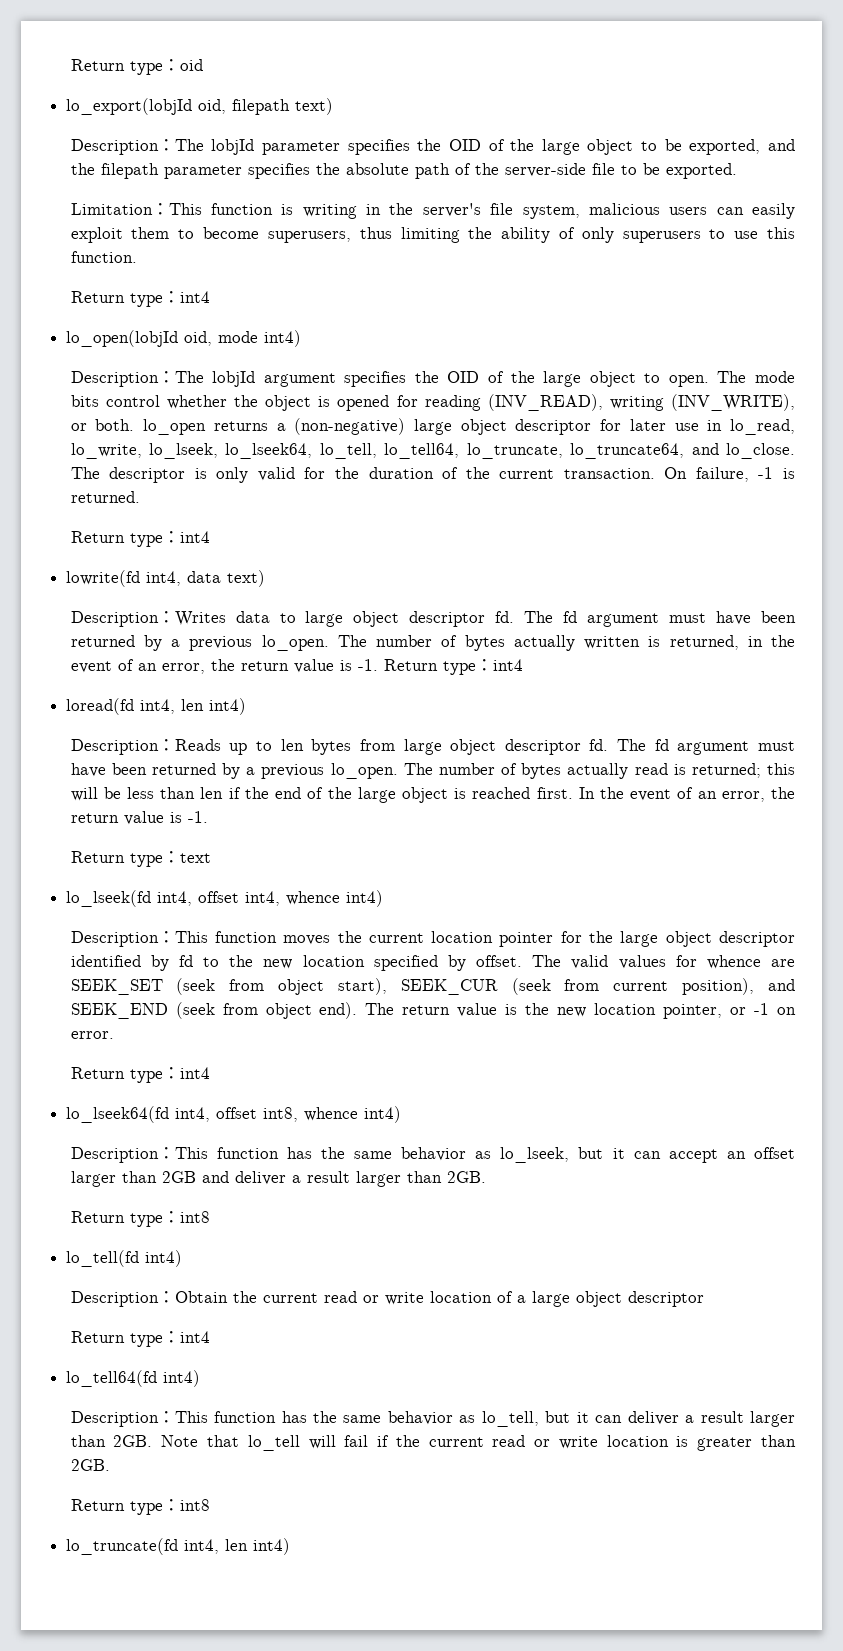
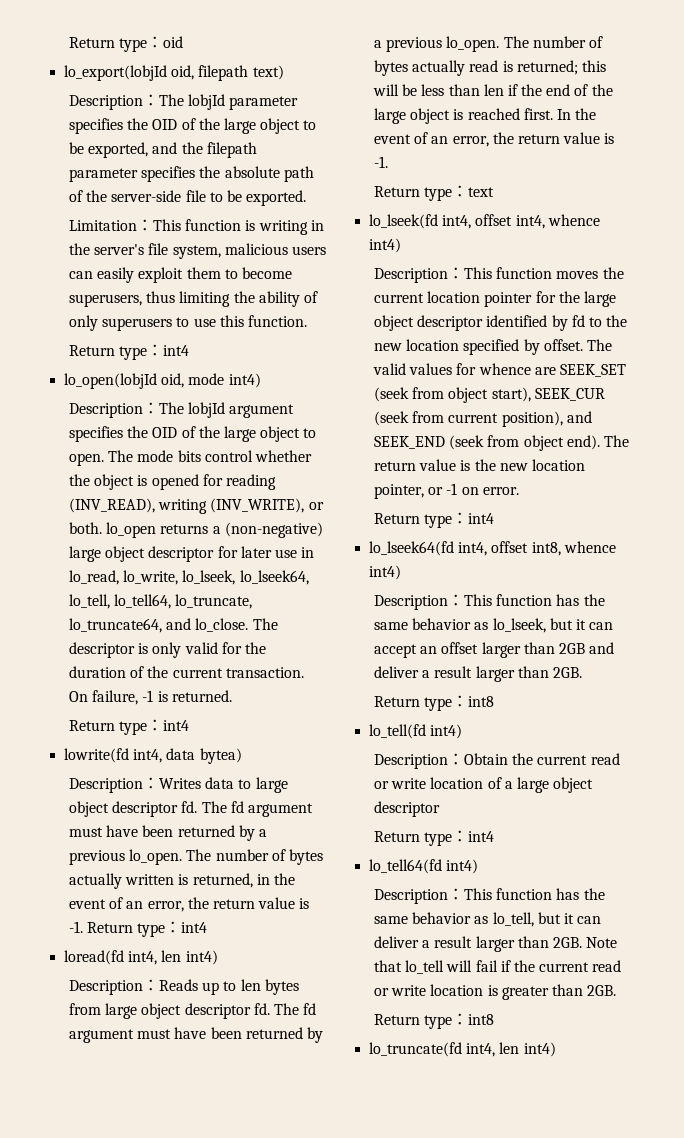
- lowrite(fd int4, data text)
+ lowrite(fd int4, data bytea)

